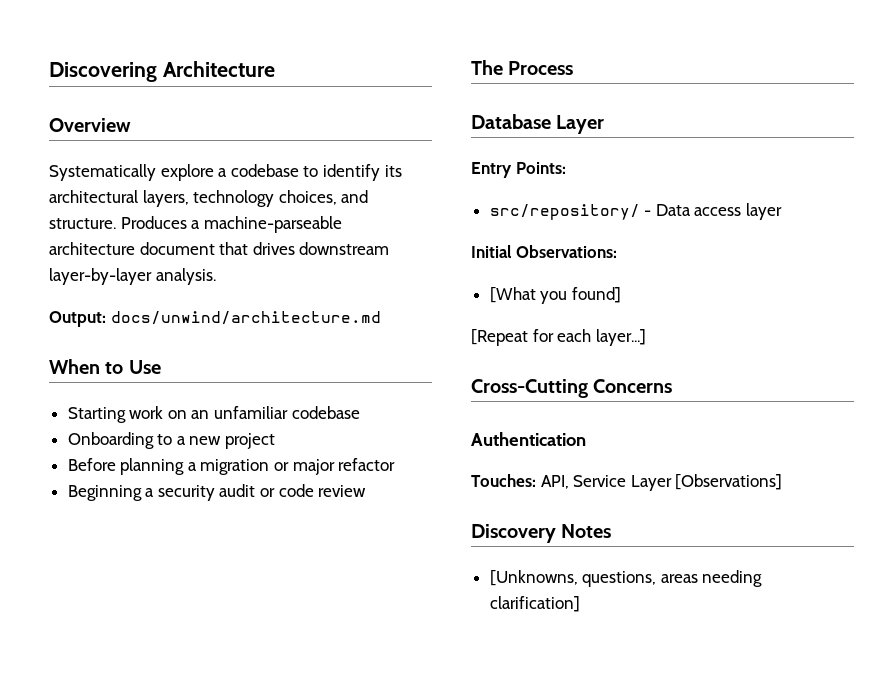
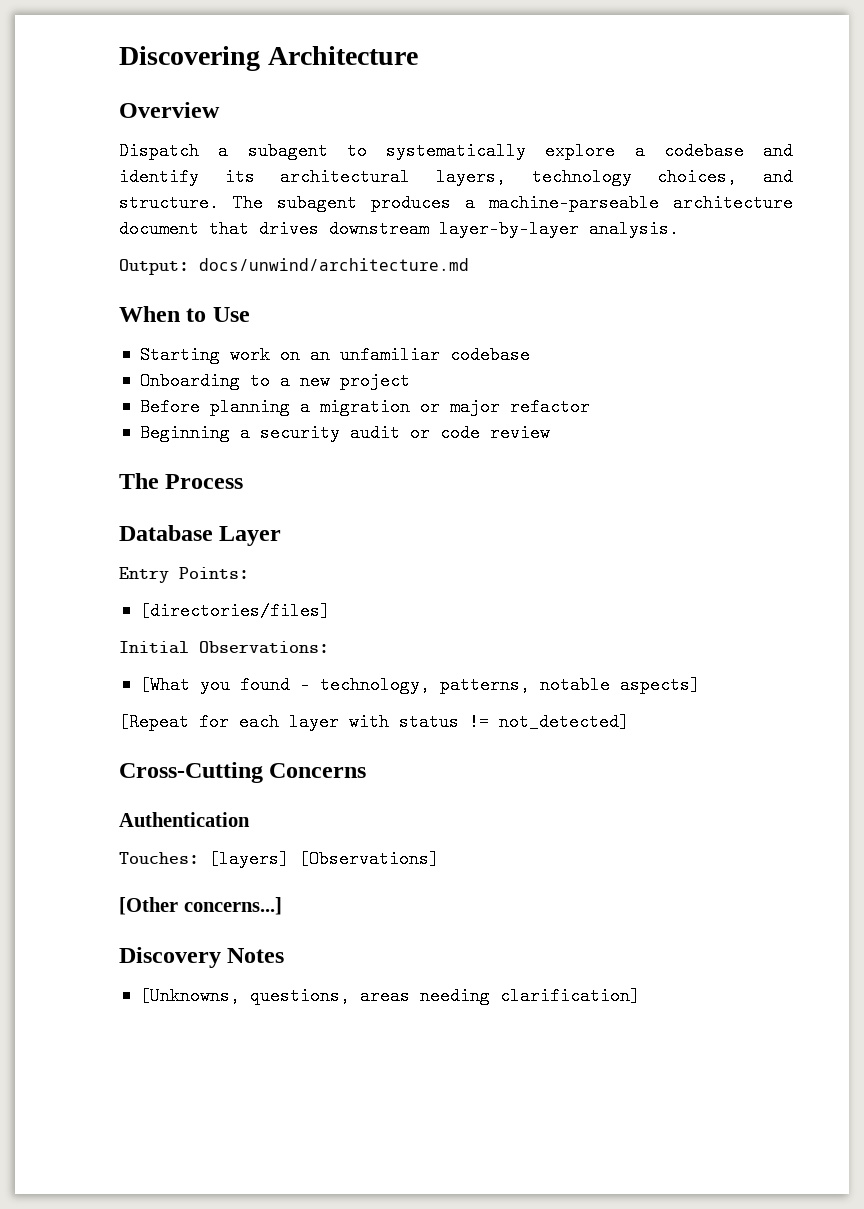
- Systematically explore a codebase to identify its architectural layers, technology choices, and structure.
+ Dispatch a subagent to systematically explore a codebase and identify its architectural layers, technology choices, and structure.
- Produces a machine-parseable architecture document that drives downstream layer-by-layer analysis.
+ The subagent produces a machine-parseable architecture document that drives downstream layer-by-layer analysis.
- src/repository/ - Data access layer
+ [directories/files]
- [What you found]
- [Repeat for each layer...]
+ [What you found - technology, patterns, notable aspects]
+ [Repeat for each layer with status != not_detected]
- Touches: API, Service Layer [Observations]
+ Touches: [layers] [Observations]
+ [Other concerns...]

